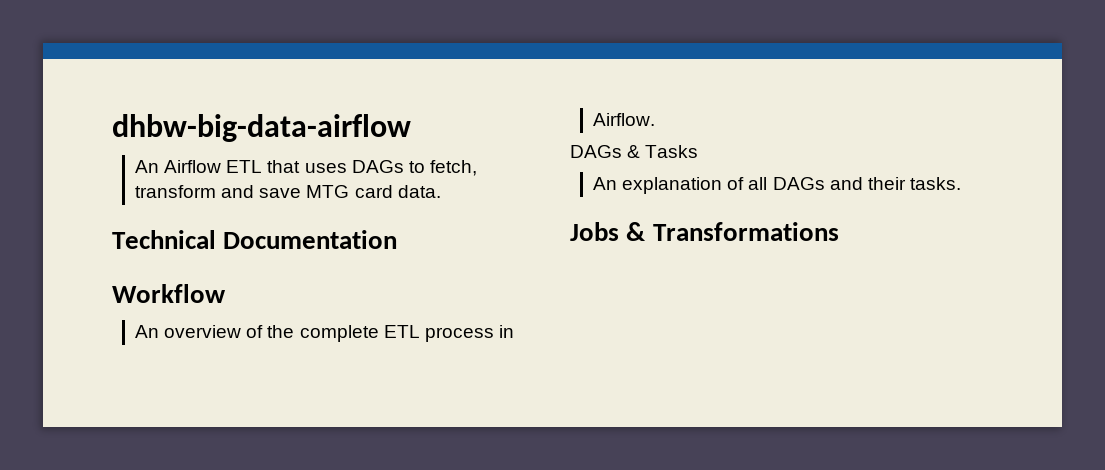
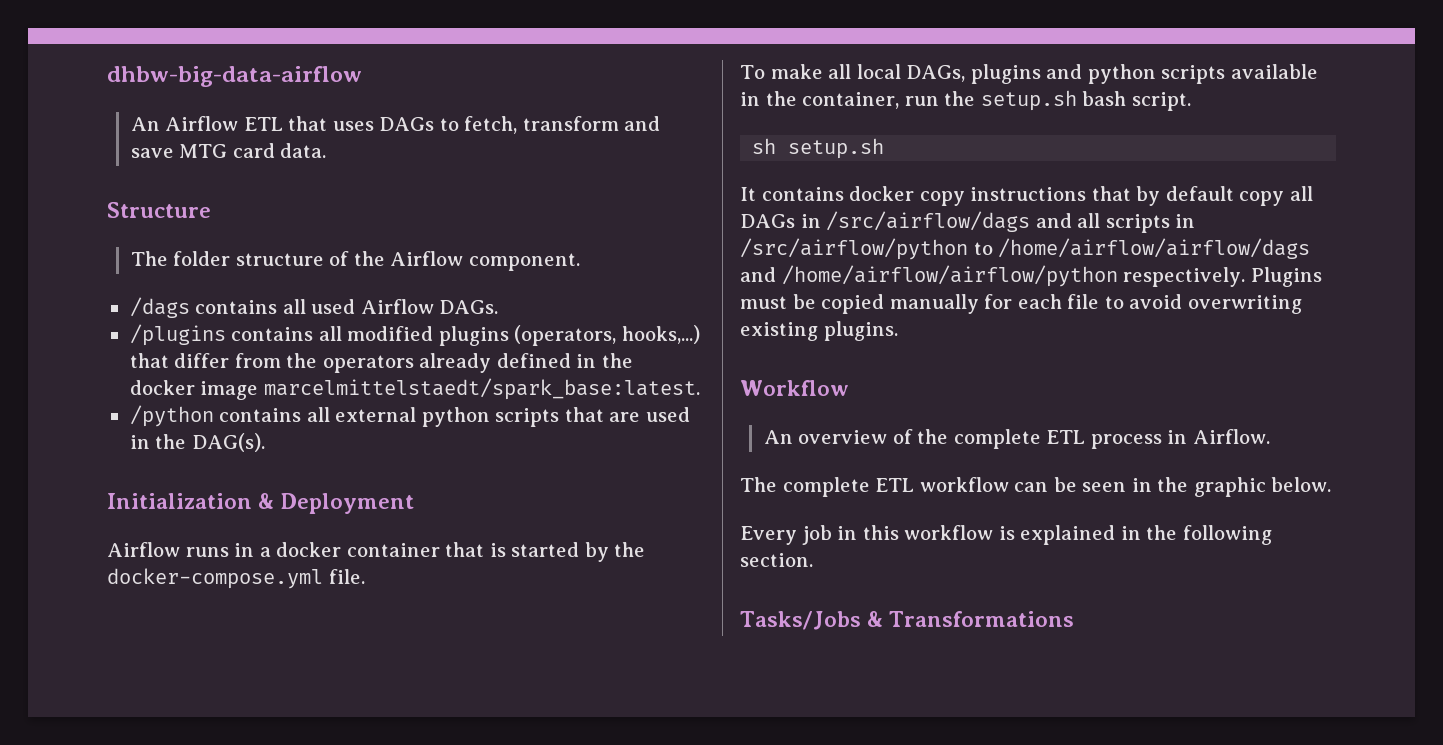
- Technical Documentation
+ Structure
+ The folder structure of the Airflow component.
+ /dags contains all used Airflow DAGs.
+ /plugins contains all modified plugins (operators, hooks,...) that differ from the operators already defined in the docker image marcelmittelstaedt/spark_base:latest.
+ /python contains all external python scripts that are used in the DAG(s).
+ Initialization & Deployment
+ Airflow runs in a docker container that is started by the docker-compose.yml file.
+ To make all local DAGs, plugins and python scripts available in the container, run the setup.sh bash script.
+ sh setup.sh
+ It contains docker copy instructions that by default copy all DAGs in /src/airflow/dags and all scripts in /src/airflow/python to /home/airflow/airflow/dags and /home/airflow/airflow/python respectively. Plugins must be copied manually for each file to avoid overwriting existing plugins.
- DAGs & Tasks
- An explanation of all DAGs and their tasks.
- Jobs & Transformations
+ The complete ETL workflow can be seen in the graphic below.
+ Every job in this workflow is explained in the following section.
+ Tasks/Jobs & Transformations

